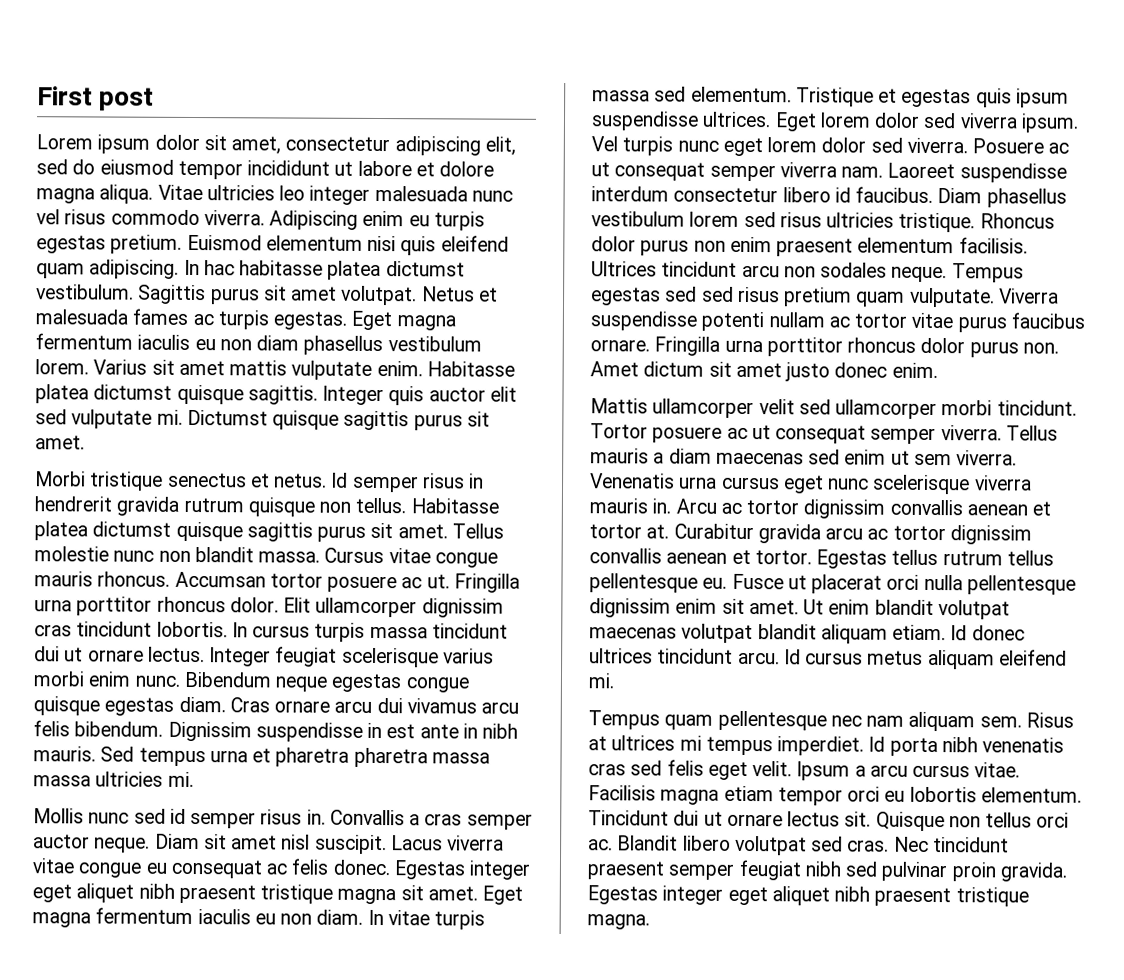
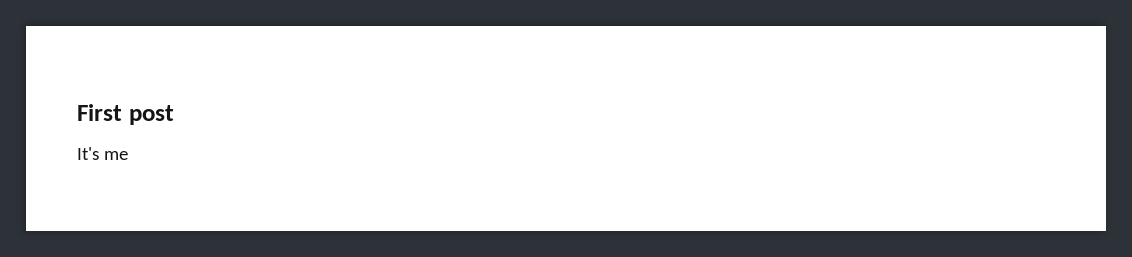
- Lorem ipsum dolor sit amet, consectetur adipiscing elit, sed do eiusmod tempor incididunt ut labore et dolore magna aliqua. Vitae ultricies leo integer malesuada nunc vel risus commodo viverra. Adipiscing enim eu turpis egestas pretium. Euismod elementum nisi quis eleifend quam adipiscing. In hac habitasse platea dictumst vestibulum. Sagittis purus sit amet volutpat. Netus et malesuada fames ac turpis egestas. Eget magna fermentum iaculis eu non diam phasellus vestibulum lorem. Varius sit amet mattis vulputate enim. Habitasse platea dictumst quisque sagittis. Integer quis auctor elit sed vulputate mi. Dictumst quisque sagittis purus sit amet.
- Morbi tristique senectus et netus. Id semper risus in hendrerit gravida rutrum quisque non tellus. Habitasse platea dictumst quisque sagittis purus sit amet. Tellus molestie nunc non blandit massa. Cursus vitae congue mauris rhoncus. Accumsan tortor posuere ac ut. Fringilla urna porttitor rhoncus dolor. Elit ullamcorper dignissim cras tincidunt lobortis. In cursus turpis massa tincidunt dui ut ornare lectus. Integer feugiat scelerisque varius morbi enim nunc. Bibendum neque egestas congue quisque egestas diam. Cras ornare arcu dui vivamus arcu felis bibendum. Dignissim suspendisse in est ante in nibh mauris. Sed tempus urna et pharetra pharetra massa massa ultricies mi.
- Mollis nunc sed id semper risus in. Convallis a cras semper auctor neque. Diam sit amet nisl suscipit. Lacus viverra vitae congue eu consequat ac felis donec. Egestas integer eget aliquet nibh praesent tristique magna sit amet. Eget magna fermentum iaculis eu non diam. In vitae turpis massa sed elementum. Tristique et egestas quis ipsum suspendisse ultrices. Eget lorem dolor sed viverra ipsum. Vel turpis nunc eget lorem dolor sed viverra. Posuere ac ut consequat semper viverra nam. Laoreet suspendisse interdum consectetur libero id faucibus. Diam phasellus vestibulum lorem sed risus ultricies tristique. Rhoncus dolor purus non enim praesent elementum facilisis. Ultrices tincidunt arcu non sodales neque. Tempus egestas sed sed risus pretium quam vulputate. Viverra suspendisse potenti nullam ac tortor vitae purus faucibus ornare. Fringilla urna porttitor rhoncus dolor purus non. Amet dictum sit amet justo donec enim.
- Mattis ullamcorper velit sed ullamcorper morbi tincidunt. Tortor posuere ac ut consequat semper viverra. Tellus mauris a diam maecenas sed enim ut sem viverra. Venenatis urna cursus eget nunc scelerisque viverra mauris in. Arcu ac tortor dignissim convallis aenean et tortor at. Curabitur gravida arcu ac tortor dignissim convallis aenean et tortor. Egestas tellus rutrum tellus pellentesque eu. Fusce ut placerat orci nulla pellentesque dignissim enim sit amet. Ut enim blandit volutpat maecenas volutpat blandit aliquam etiam. Id donec ultrices tincidunt arcu. Id cursus metus aliquam eleifend mi.
- Tempus quam pellentesque nec nam aliquam sem. Risus at ultrices mi tempus imperdiet. Id porta nibh venenatis cras sed felis eget velit. Ipsum a arcu cursus vitae. Facilisis magna etiam tempor orci eu lobortis elementum. Tincidunt dui ut ornare lectus sit. Quisque non tellus orci ac. Blandit libero volutpat sed cras. Nec tincidunt praesent semper feugiat nibh sed pulvinar proin gravida. Egestas integer eget aliquet nibh praesent tristique magna.
+ It's me

